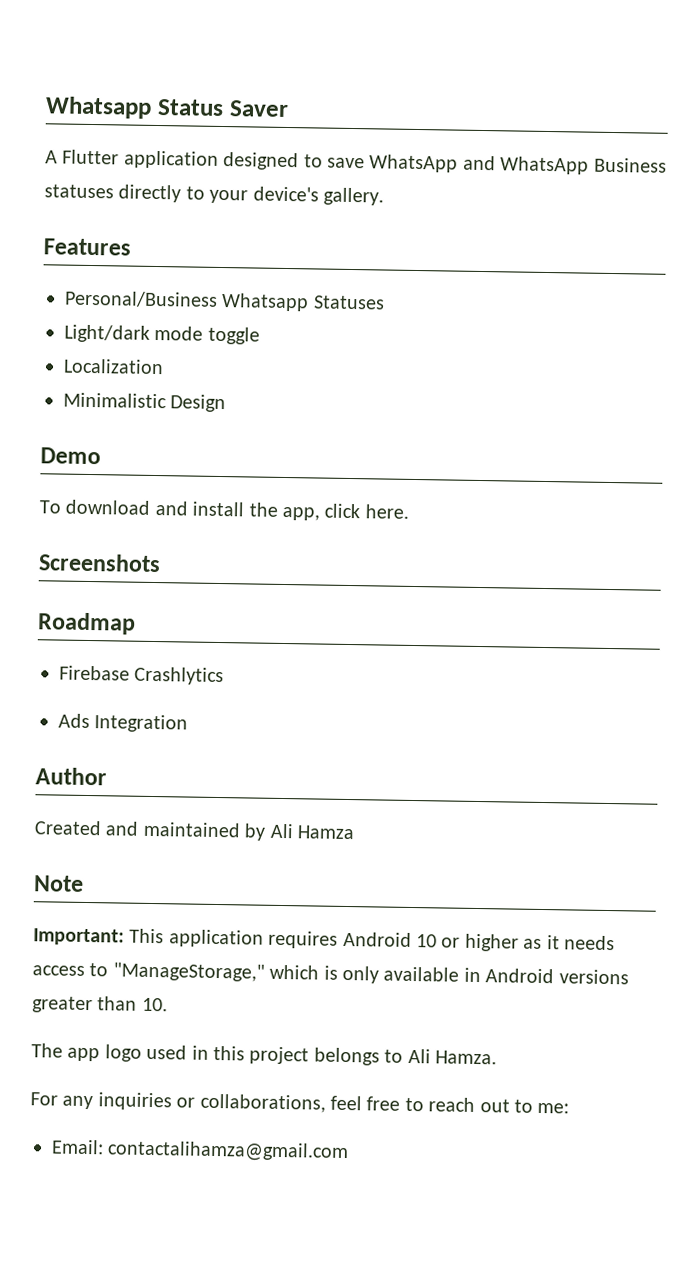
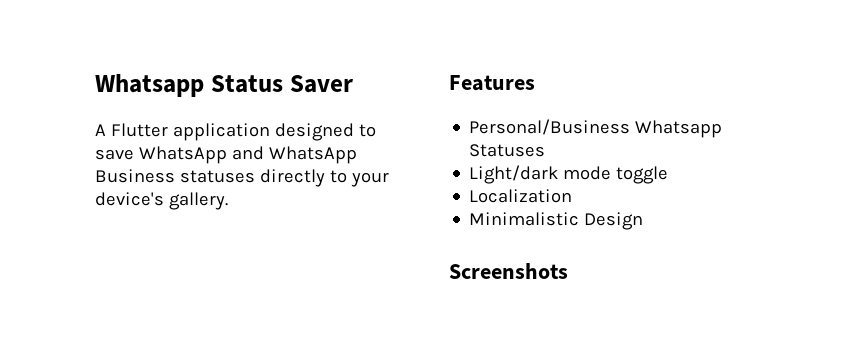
- Demo
- To download and install the app, click here.
  Screenshots
- Roadmap
- Firebase Crashlytics
- Ads Integration
- Author
- Created and maintained by Ali Hamza
- Note
- Important: This application requires Android 10 or higher as it needs access to "ManageStorage," which is only available in Android versions greater than 10.
- The app logo used in this project belongs to Ali Hamza.
- For any inquiries or collaborations, feel free to reach out to me:
- Email: contactalihamza@gmail.com

